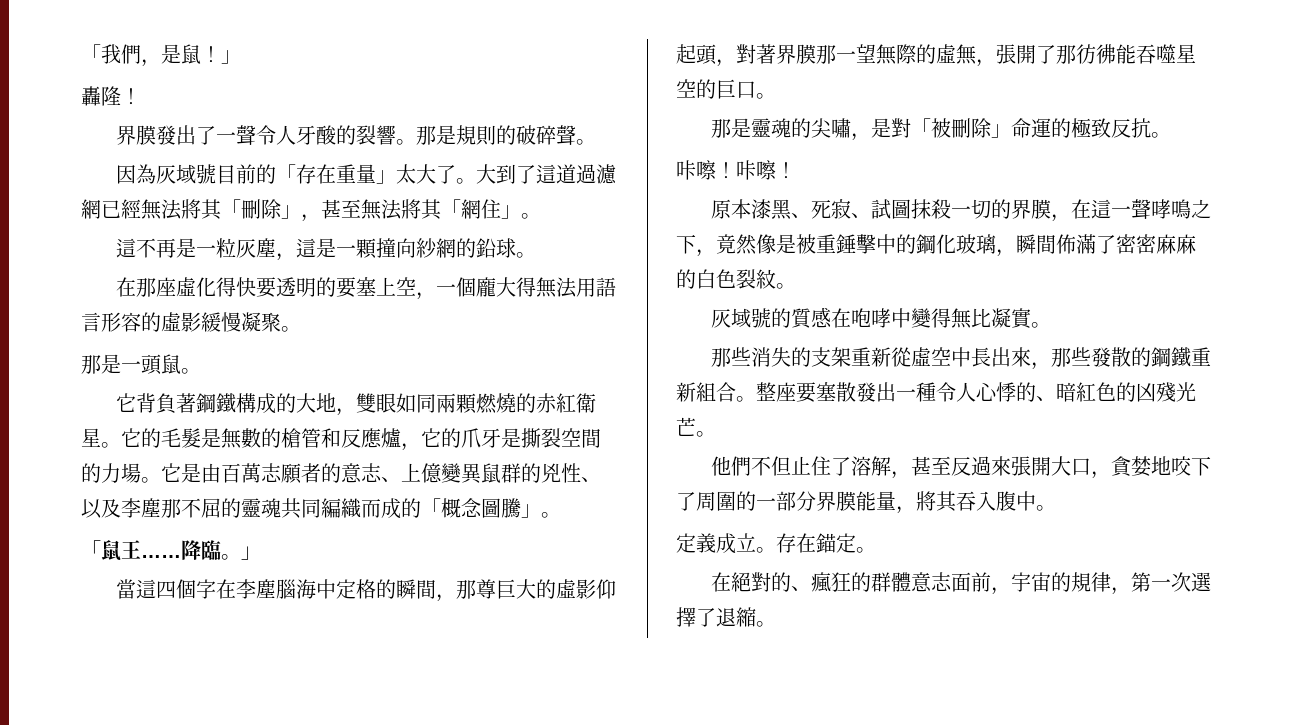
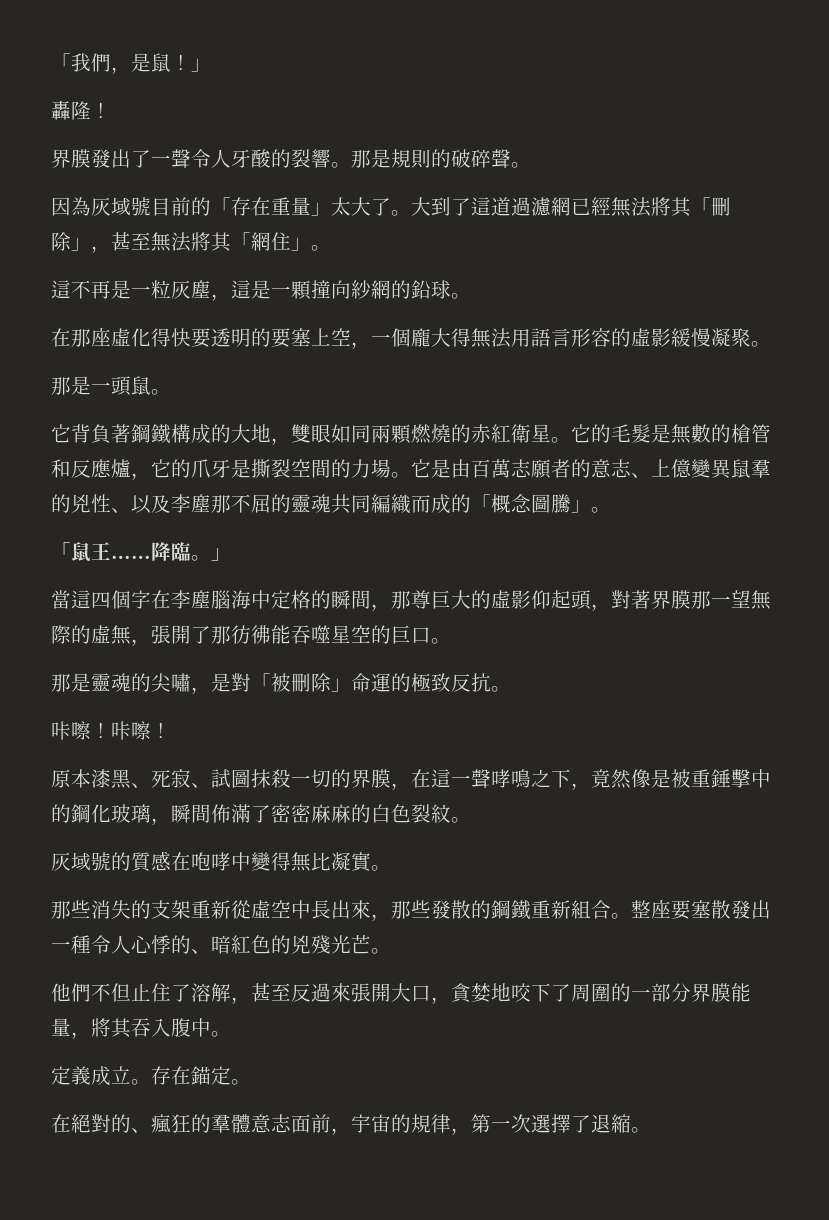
- 它是由百萬志願者的意志、上億變異鼠群的兇性、以及李塵那不屈的靈魂共同編織而成的「概念圖騰」。
+ 它是由百萬志願者的意志、上億變異鼠羣的兇性、以及李塵那不屈的靈魂共同編織而成的「概念圖騰」。
- 整座要塞散發出一種令人心悸的、暗紅色的凶殘光芒。
+ 整座要塞散發出一種令人心悸的、暗紅色的兇殘光芒。
- 在絕對的、瘋狂的群體意志面前，宇宙的規律，第一次選擇了退縮。
+ 在絕對的、瘋狂的羣體意志面前，宇宙的規律，第一次選擇了退縮。

